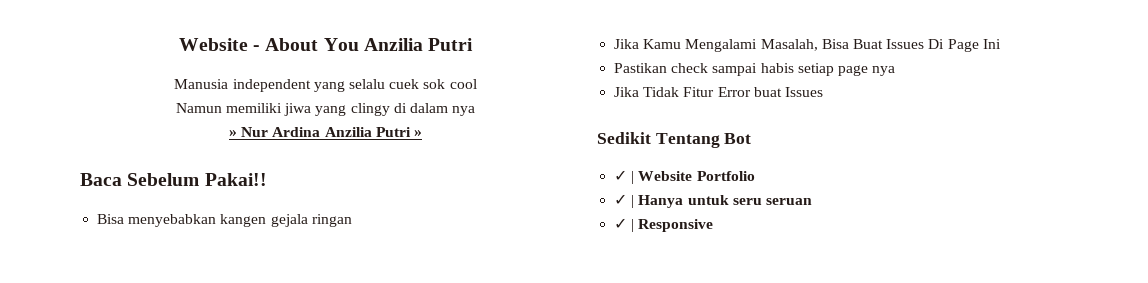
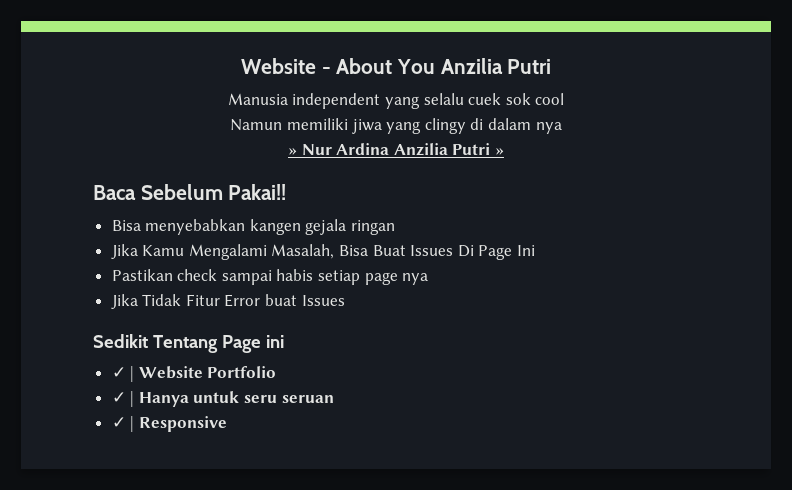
- Sedikit Tentang Bot
+ Sedikit Tentang Page ini

